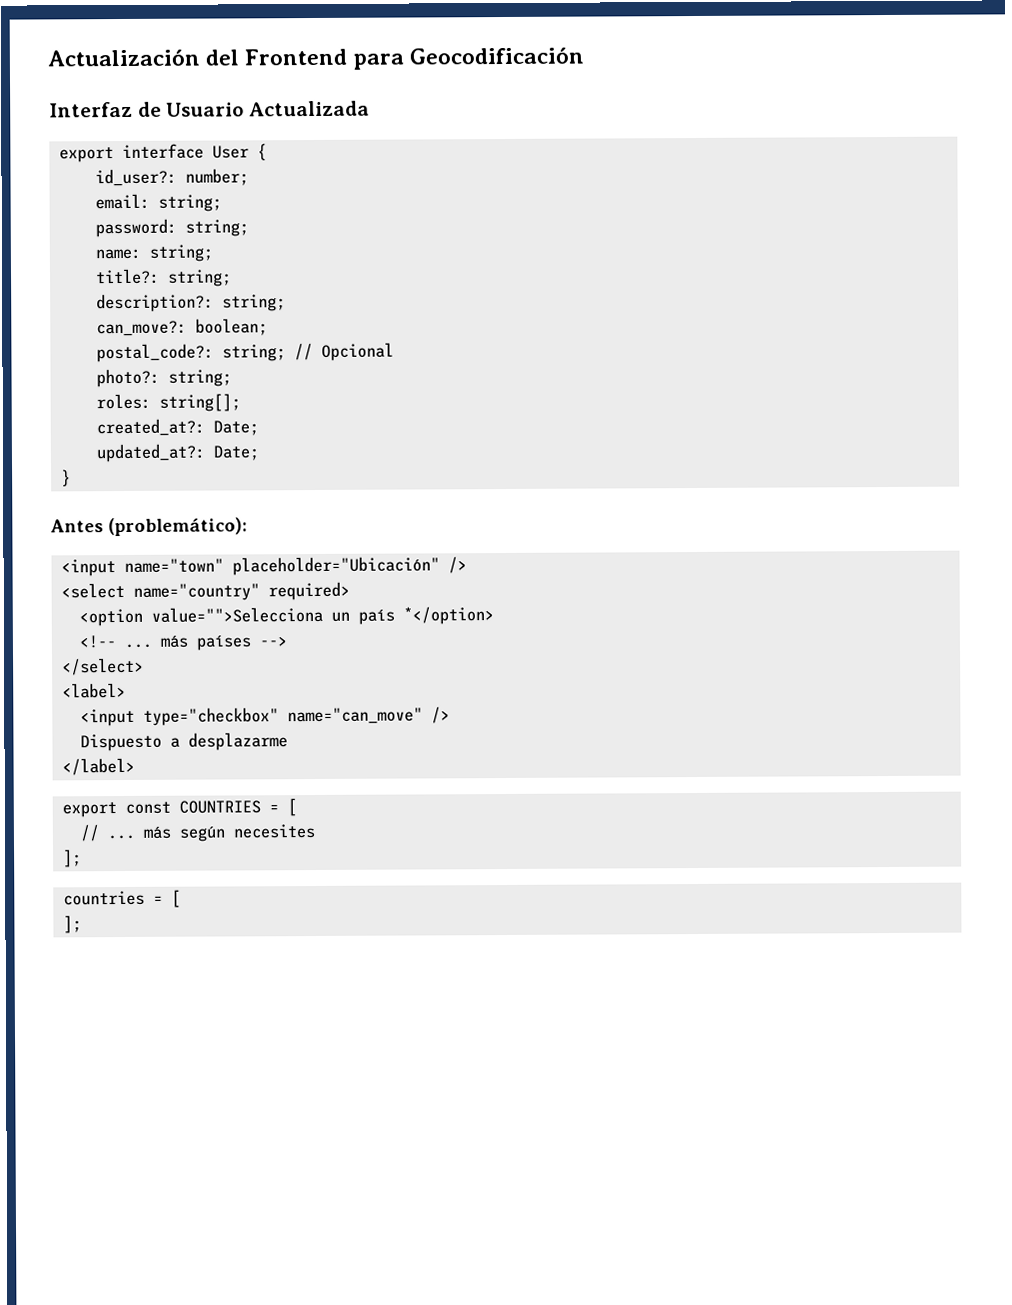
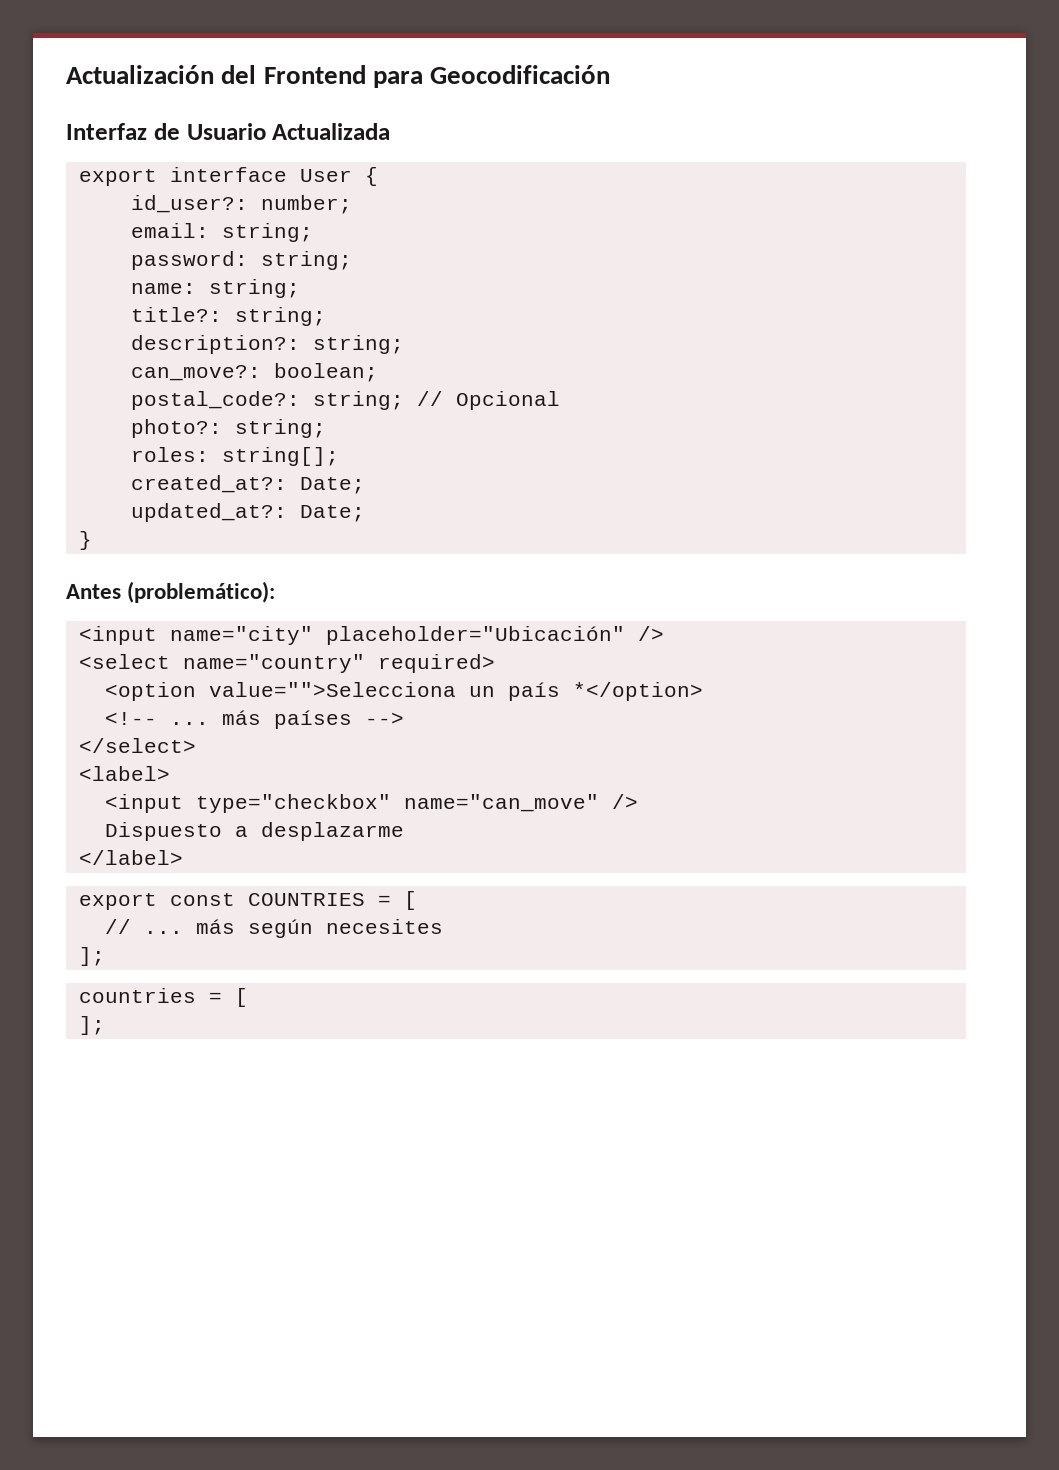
- <input name="town" placeholder="Ubicación" />
+ <input name="city" placeholder="Ubicación" />

